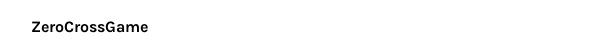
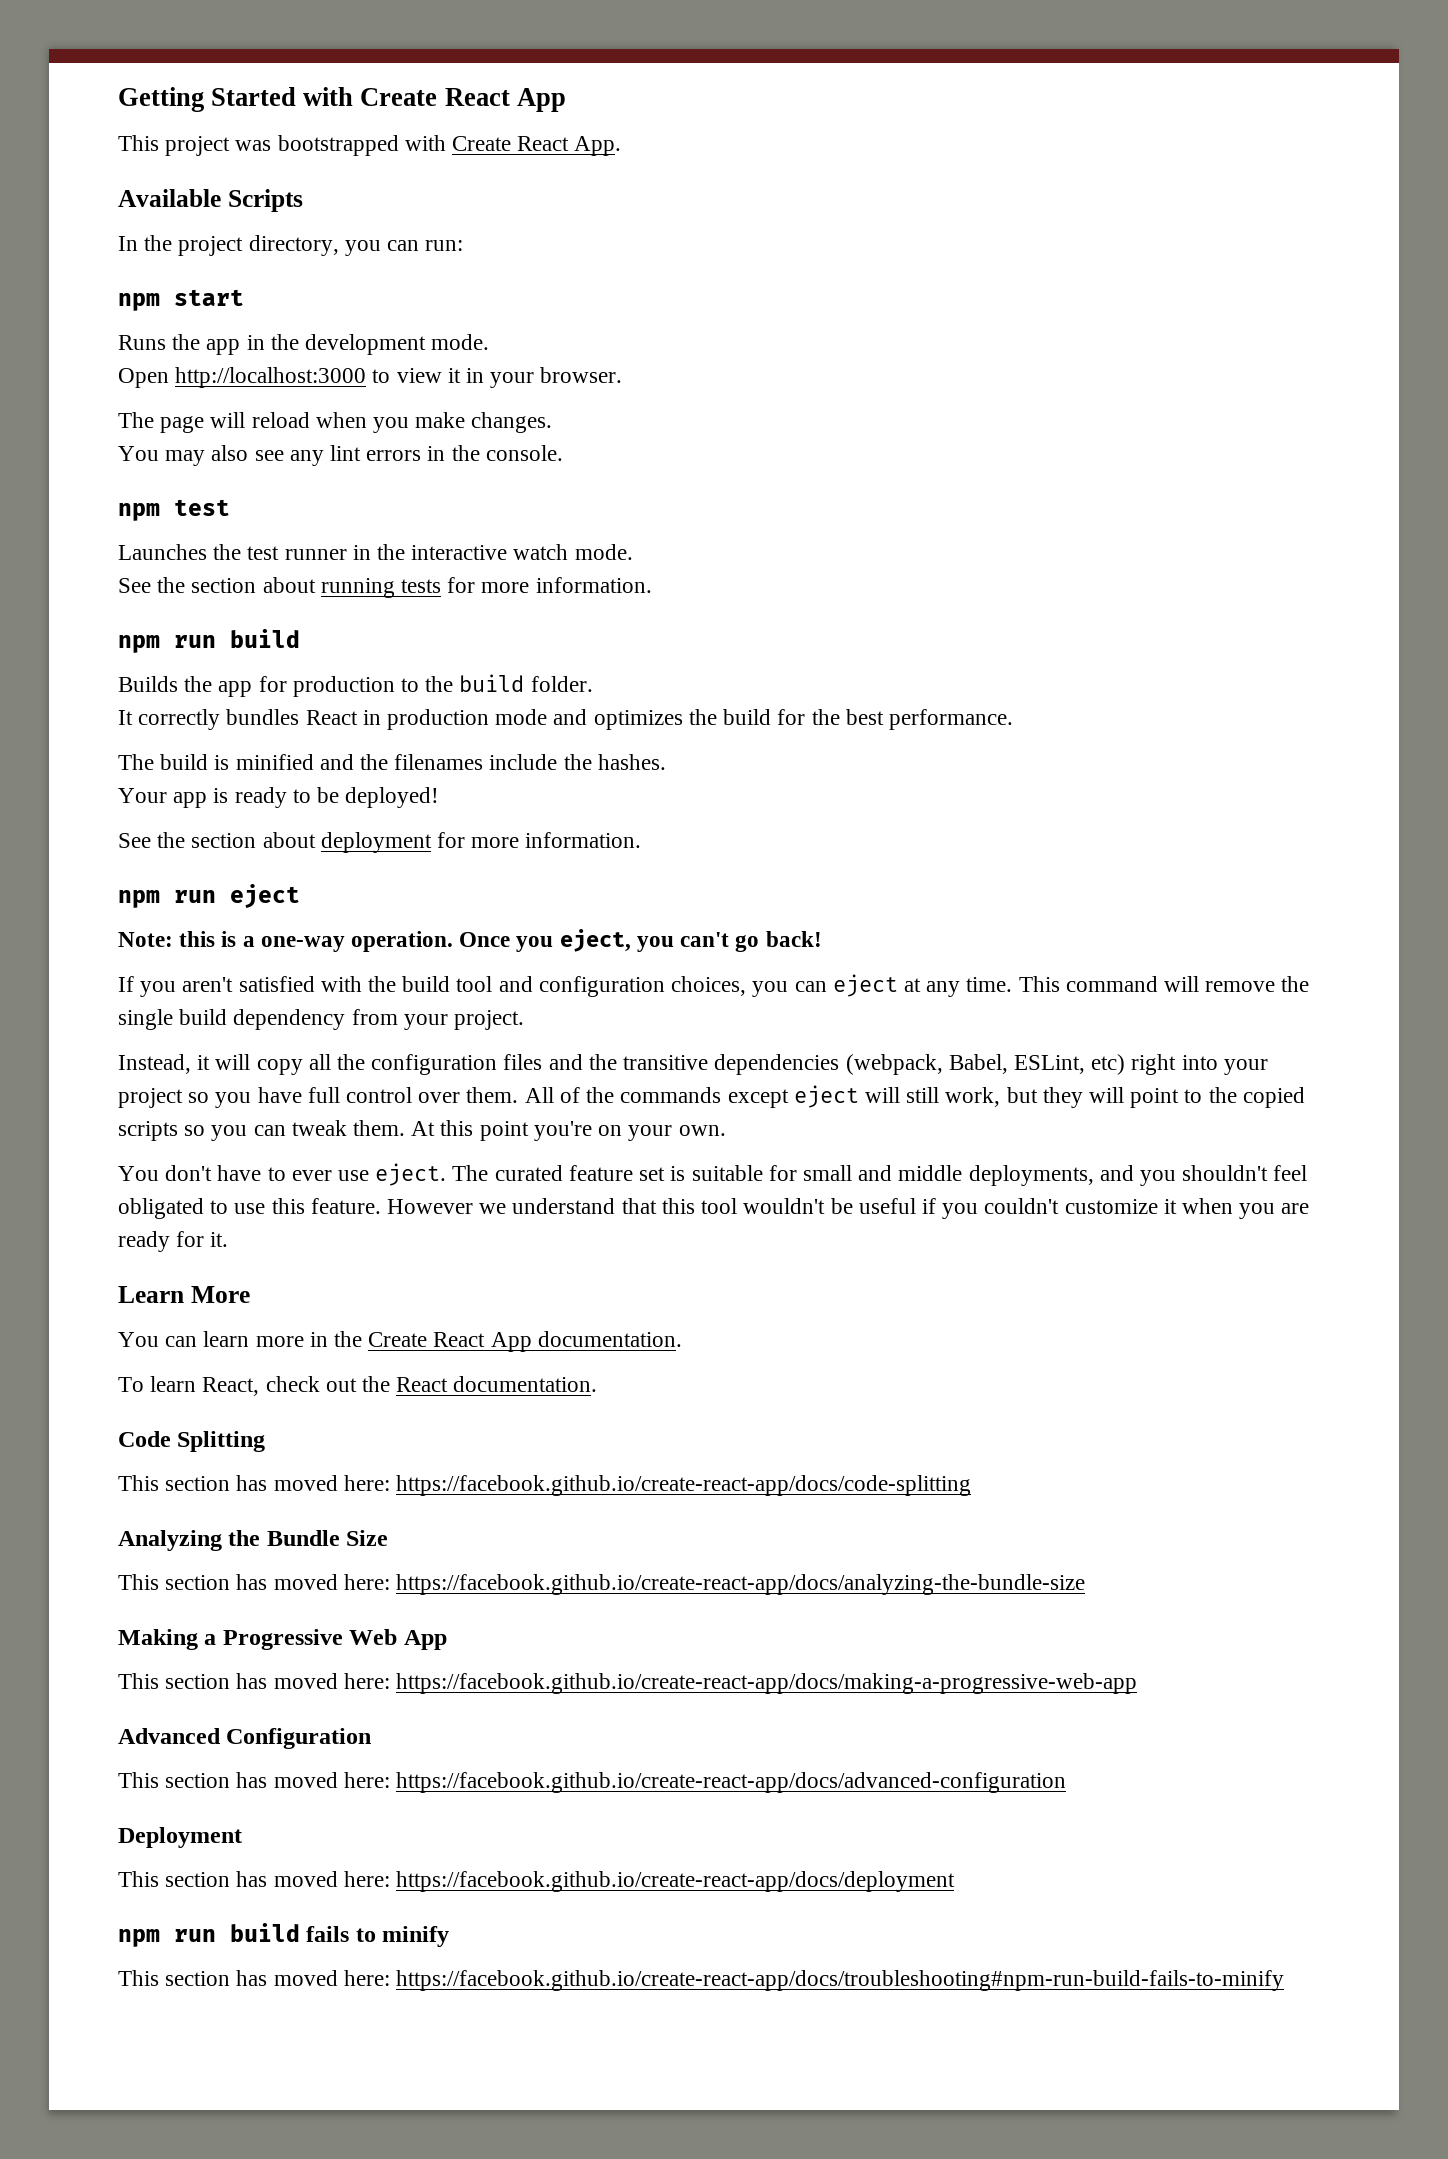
- ZeroCrossGame
+ Getting Started with Create React App
+ This project was bootstrapped with Create React App.
+ Available Scripts
+ In the project directory, you can run:
+ npm start
+ Runs the app in the development mode.
+ Open http://localhost:3000 to view it in your browser.
+ The page will reload when you make changes.
+ You may also see any lint errors in the console.
+ npm test
+ Launches the test runner in the interactive watch mode.
+ See the section about running tests for more information.
+ npm run build
+ Builds the app for production to the build folder.
+ It correctly bundles React in production mode and optimizes the build for the best performance.
+ The build is minified and the filenames include the hashes.
+ Your app is ready to be deployed!
+ See the section about deployment for more information.
+ npm run eject
+ Note: this is a one-way operation. Once you eject, you can't go back!
+ If you aren't satisfied with the build tool and configuration choices, you can eject at any time. This command will remove the single build dependency from your project.
+ Instead, it will copy all the configuration files and the transitive dependencies (webpack, Babel, ESLint, etc) right into your project so you have full control over them. All of the commands except eject will still work, but they will point to the copied scripts so you can tweak them. At this point you're on your own.
+ You don't have to ever use eject. The curated feature set is suitable for small and middle deployments, and you shouldn't feel obligated to use this feature. However we understand that this tool wouldn't be useful if you couldn't customize it when you are ready for it.
+ Learn More
+ You can learn more in the Create React App documentation.
+ To learn React, check out the React documentation.
+ Code Splitting
+ This section has moved here: https://facebook.github.io/create-react-app/docs/code-splitting
+ Analyzing the Bundle Size
+ This section has moved here: https://facebook.github.io/create-react-app/docs/analyzing-the-bundle-size
+ Making a Progressive Web App
+ This section has moved here: https://facebook.github.io/create-react-app/docs/making-a-progressive-web-app
+ Advanced Configuration
+ This section has moved here: https://facebook.github.io/create-react-app/docs/advanced-configuration
+ Deployment
+ This section has moved here: https://facebook.github.io/create-react-app/docs/deployment
+ npm run build fails to minify
+ This section has moved here: https://facebook.github.io/create-react-app/docs/troubleshooting#npm-run-build-fails-to-minify

